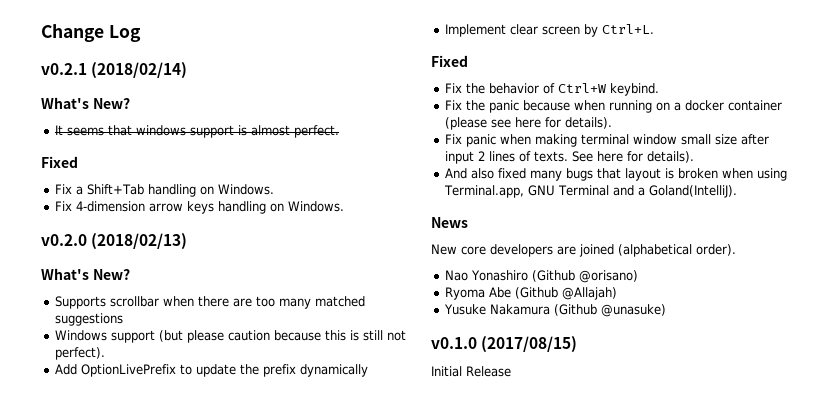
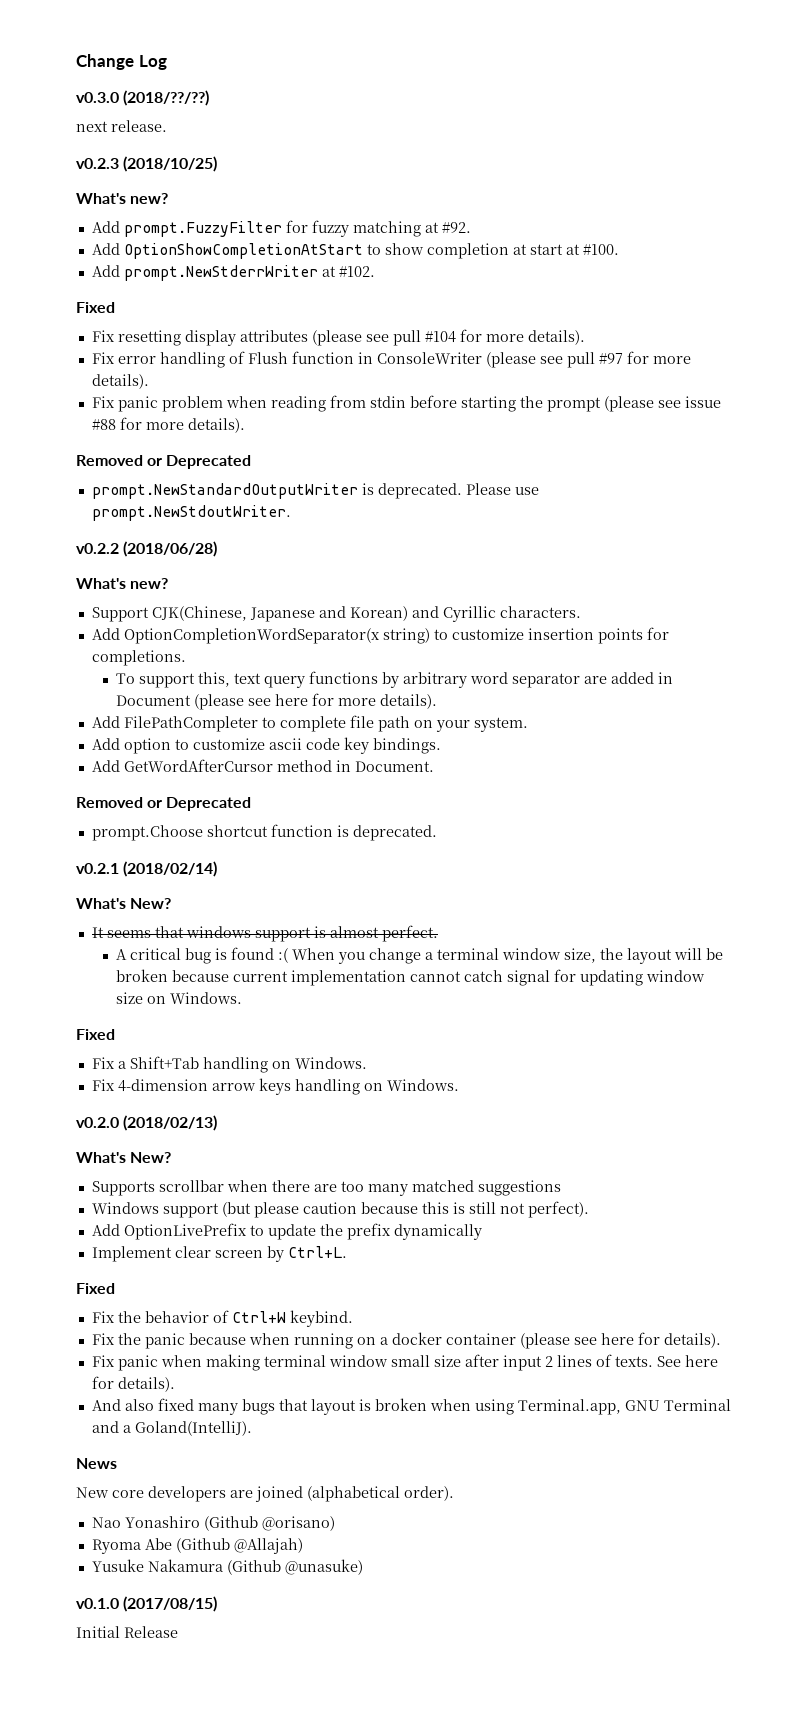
+ v0.3.0 (2018/??/??)
+ next release.
+ v0.2.3 (2018/10/25)
+ What's new?
+ Add prompt.FuzzyFilter for fuzzy matching at #92.
+ Add OptionShowCompletionAtStart to show completion at start at #100.
+ Add prompt.NewStderrWriter at #102.
+ Fixed
+ Fix resetting display attributes (please see pull #104 for more details).
+ Fix error handling of Flush function in ConsoleWriter (please see pull #97 for more details).
+ Fix panic problem when reading from stdin before starting the prompt (please see issue #88 for more details).
+ Removed or Deprecated
+ prompt.NewStandardOutputWriter is deprecated. Please use prompt.NewStdoutWriter.
+ v0.2.2 (2018/06/28)
+ What's new?
+ Support CJK(Chinese, Japanese and Korean) and Cyrillic characters.
+ Add OptionCompletionWordSeparator(x string) to customize insertion points for completions.
+ To support this, text query functions by arbitrary word separator are added in Document (please see here for more details).
+ Add FilePathCompleter to complete file path on your system.
+ Add option to customize ascii code key bindings.
+ Add GetWordAfterCursor method in Document.
+ Removed or Deprecated
+ prompt.Choose shortcut function is deprecated.
+ A critical bug is found :( When you change a terminal window size, the layout will be broken because current implementation cannot catch signal for updating window size on Windows.

